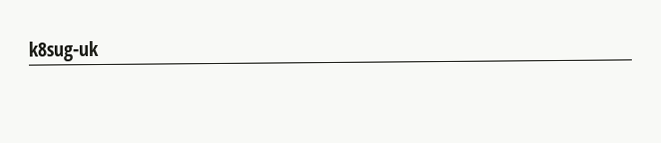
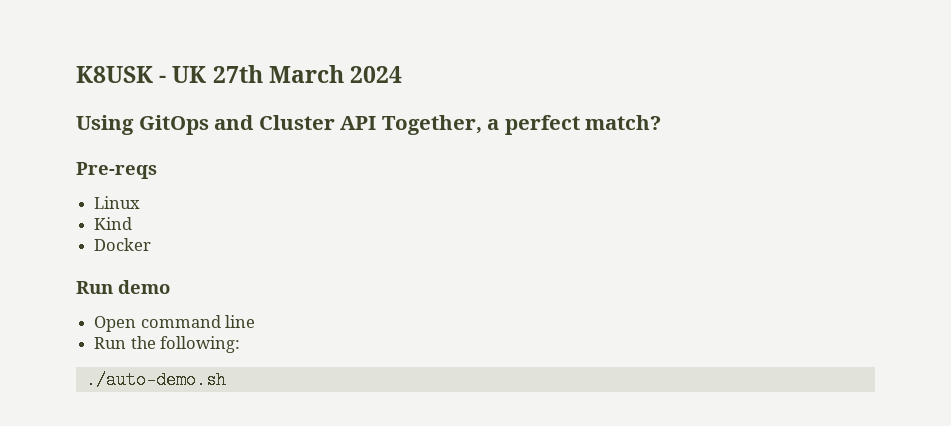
- k8sug-uk
+ K8USK - UK 27th March 2024
+ Using GitOps and Cluster API Together, a perfect match?
+ Pre-reqs
+ Linux
+ Kind
+ Docker
+ Run demo
+ Open command line
+ Run the following:
+ ./auto-demo.sh

